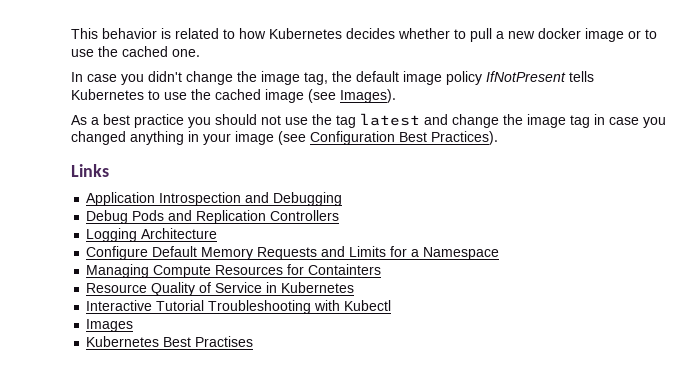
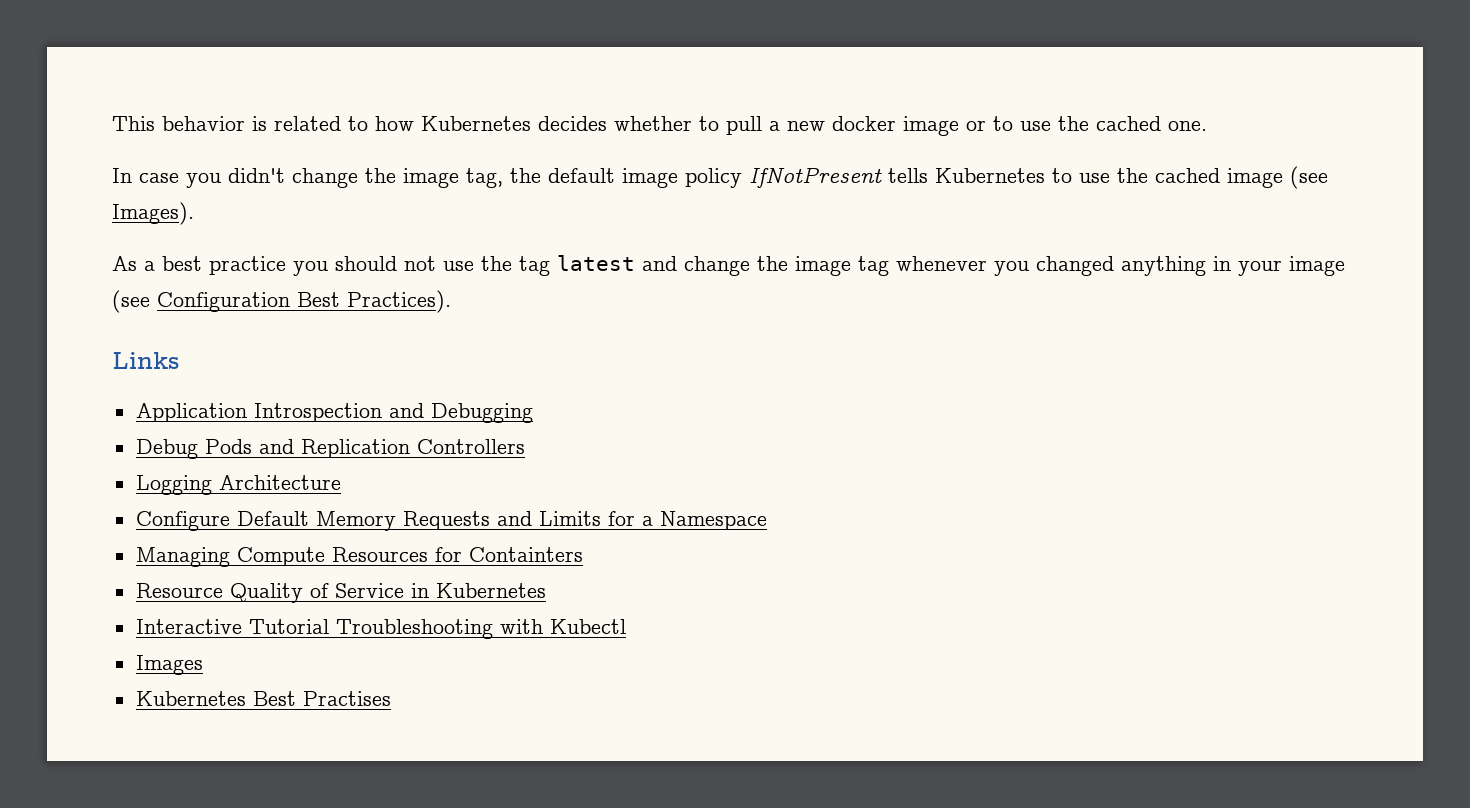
- As a best practice you should not use the tag latest and change the image tag in case you changed anything in your image (see Configuration Best Practices).
+ As a best practice you should not use the tag latest and change the image tag whenever you changed anything in your image (see Configuration Best Practices).

